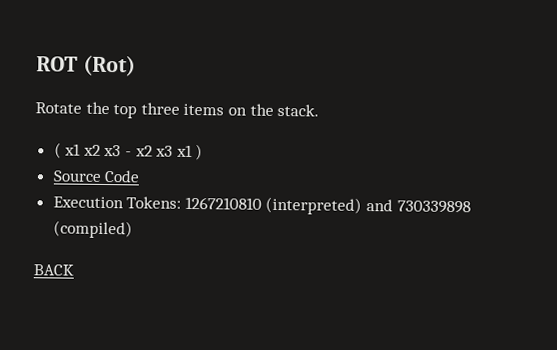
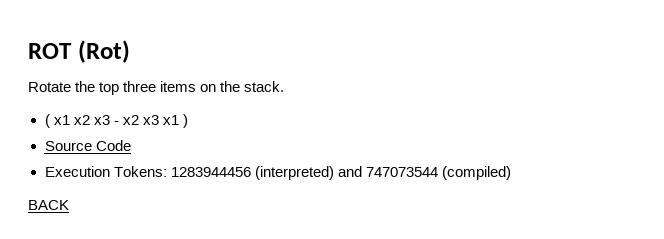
- Execution Tokens: 1267210810 (interpreted) and 730339898 (compiled)
+ Execution Tokens: 1283944456 (interpreted) and 747073544 (compiled)

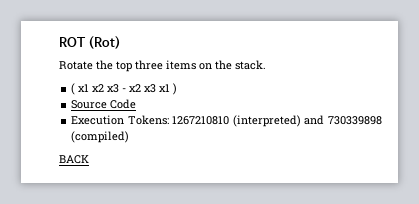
- Execution Tokens: 1283944456 (interpreted) and 747073544 (compiled)
+ Execution Tokens: 1267210810 (interpreted) and 730339898 (compiled)

